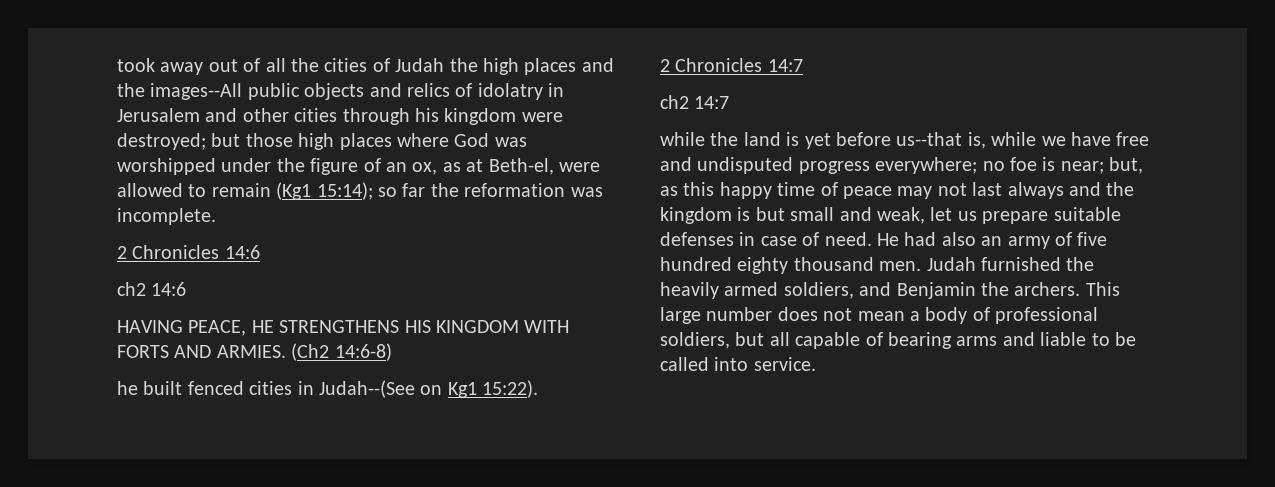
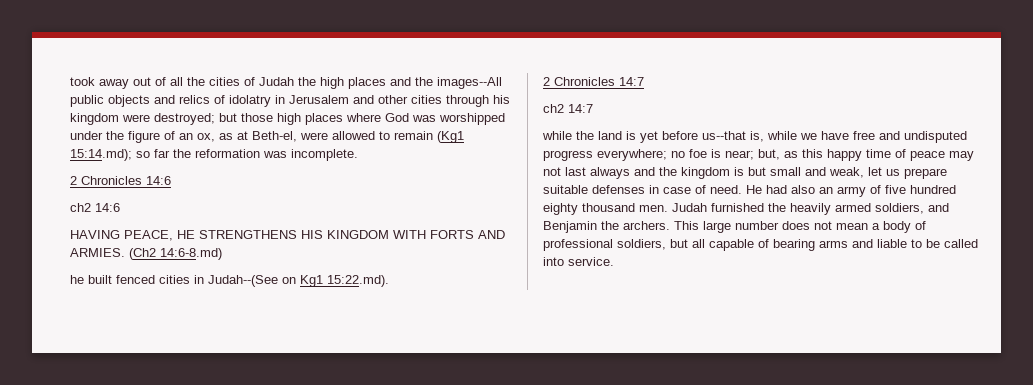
- took away out of all the cities of Judah the high places and the images--All public objects and relics of idolatry in Jerusalem and other cities through his kingdom were destroyed; but those high places where God was worshipped under the figure of an ox, as at Beth-el, were allowed to remain (Kg1 15:14); so far the reformation was incomplete.
+ took away out of all the cities of Judah the high places and the images--All public objects and relics of idolatry in Jerusalem and other cities through his kingdom were destroyed; but those high places where God was worshipped under the figure of an ox, as at Beth-el, were allowed to remain (Kg1 15:14.md); so far the reformation was incomplete.
- (Ch2 14:6-8)
+ (Ch2 14:6-8.md)
- he built fenced cities in Judah--(See on Kg1 15:22).
+ he built fenced cities in Judah--(See on Kg1 15:22.md).

